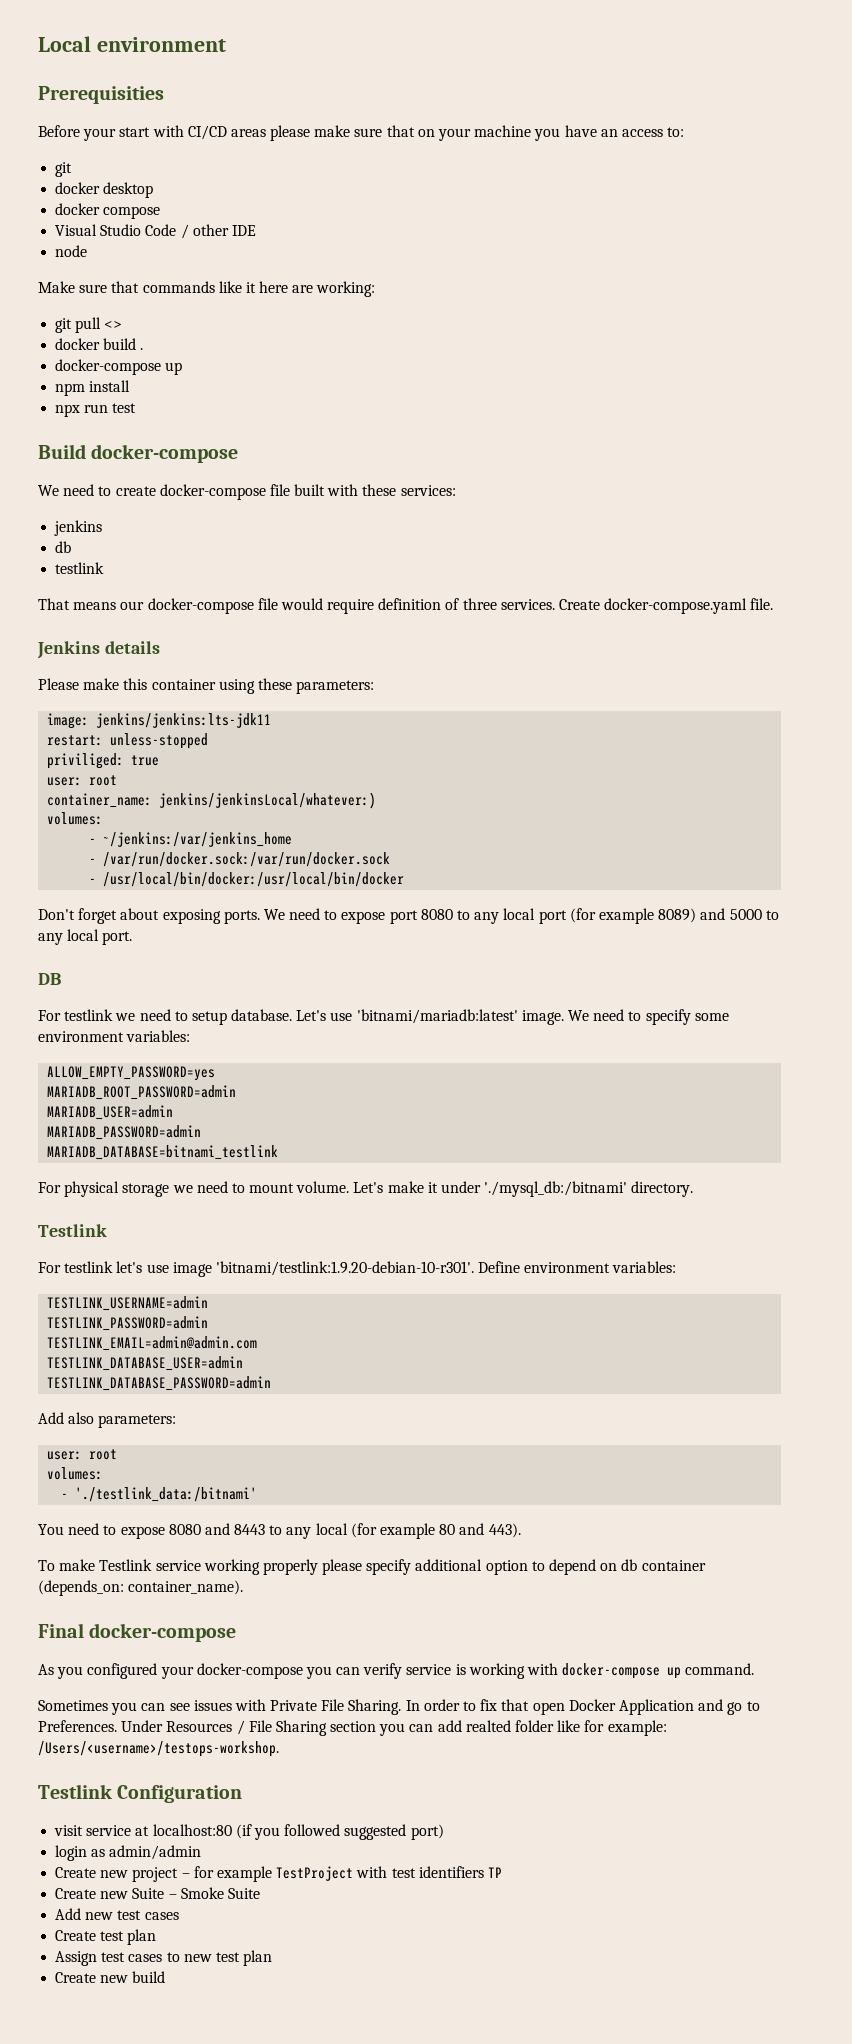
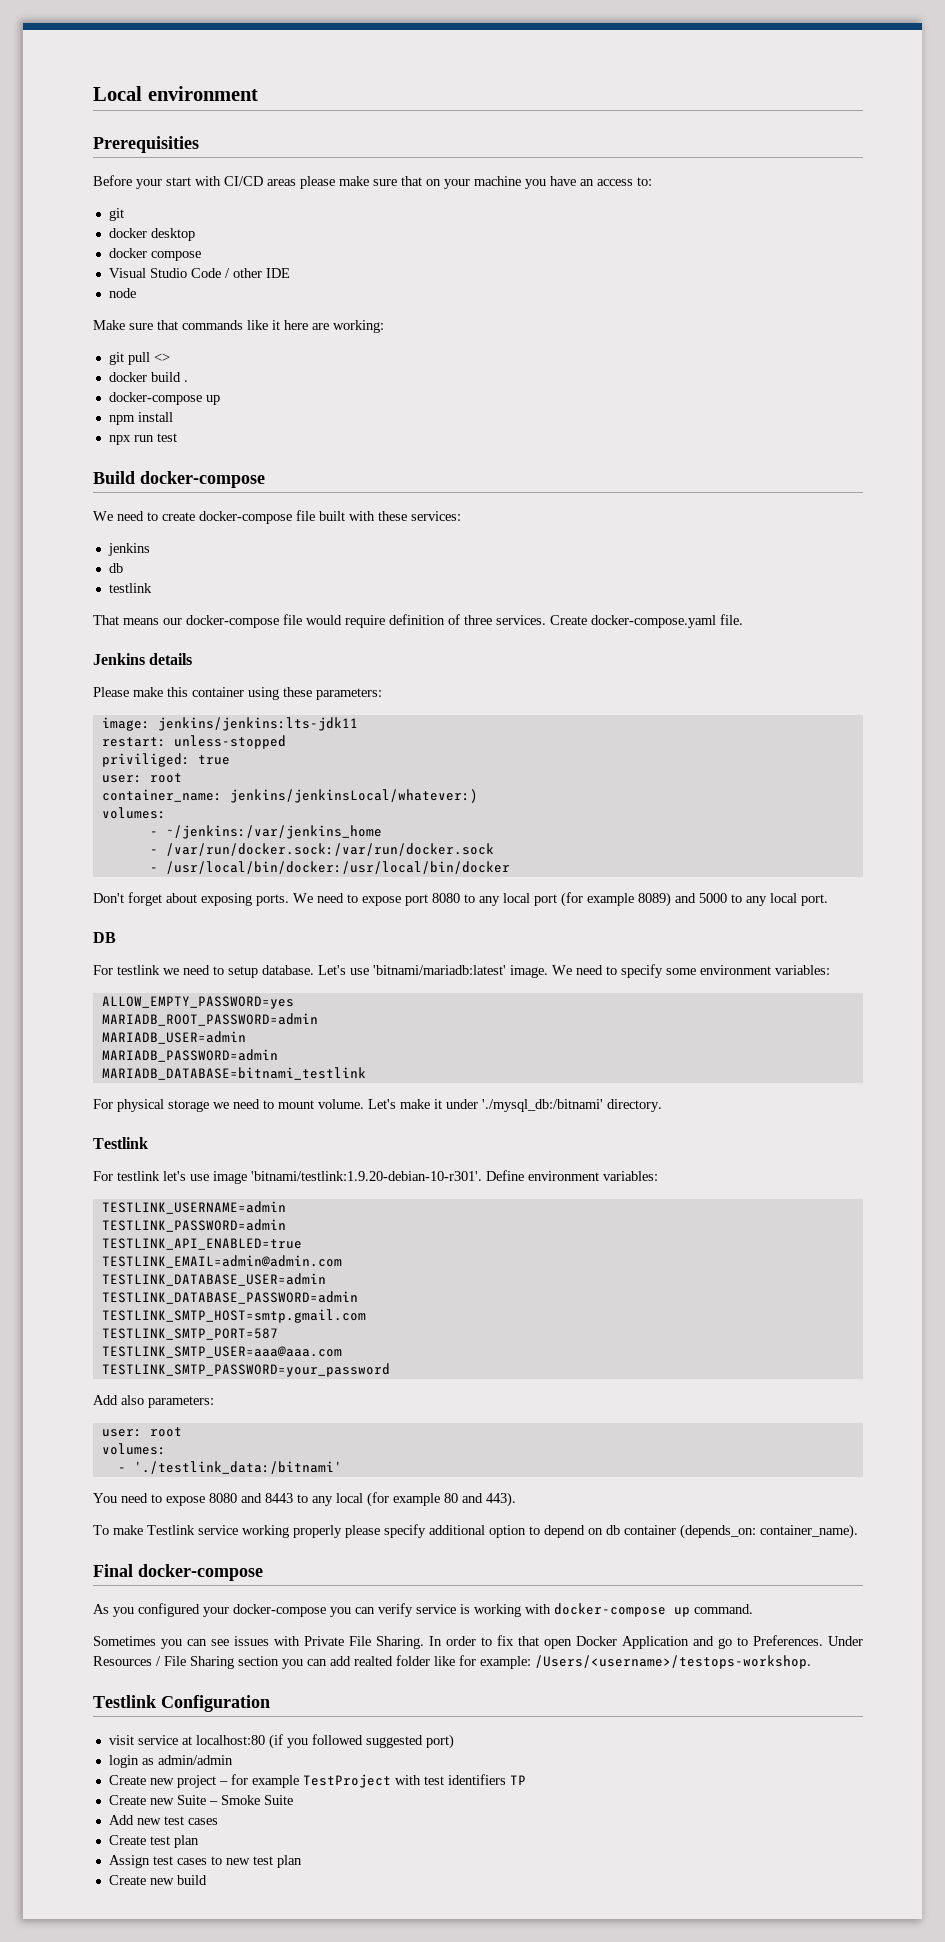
+ TESTLINK_API_ENABLED=true
+ TESTLINK_SMTP_HOST=smtp.gmail.com
+ TESTLINK_SMTP_PORT=587
+ TESTLINK_SMTP_USER=aaa@aaa.com
+ TESTLINK_SMTP_PASSWORD=your_password

